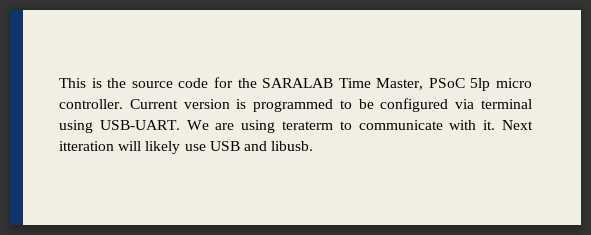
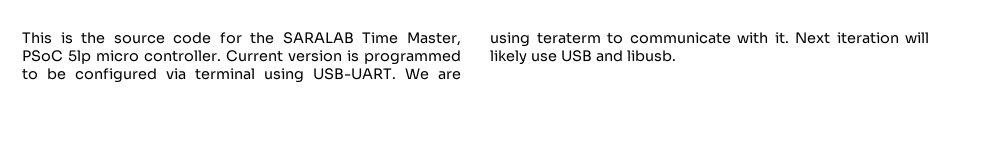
- Next itteration will likely use USB and libusb.
+ Next iteration will likely use USB and libusb.

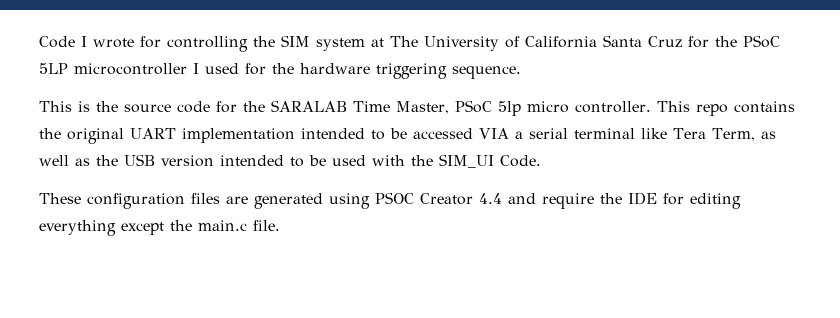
+ Code I wrote for controlling the SIM system at The University of California Santa Cruz for the PSoC 5LP microcontroller I used for the hardware triggering sequence.
- Current version is programmed to be configured via terminal using USB-UART. We are using teraterm to communicate with it. Next iteration will likely use USB and libusb.
+ This repo contains the original UART implementation intended to be accessed VIA a serial terminal like Tera Term, as well as the USB version intended to be used with the SIM_UI Code.
+ These configuration files are generated using PSOC Creator 4.4 and require the IDE for editing everything except the main.c file.

